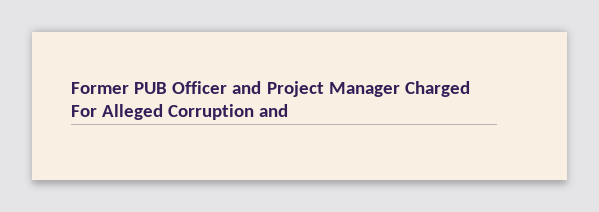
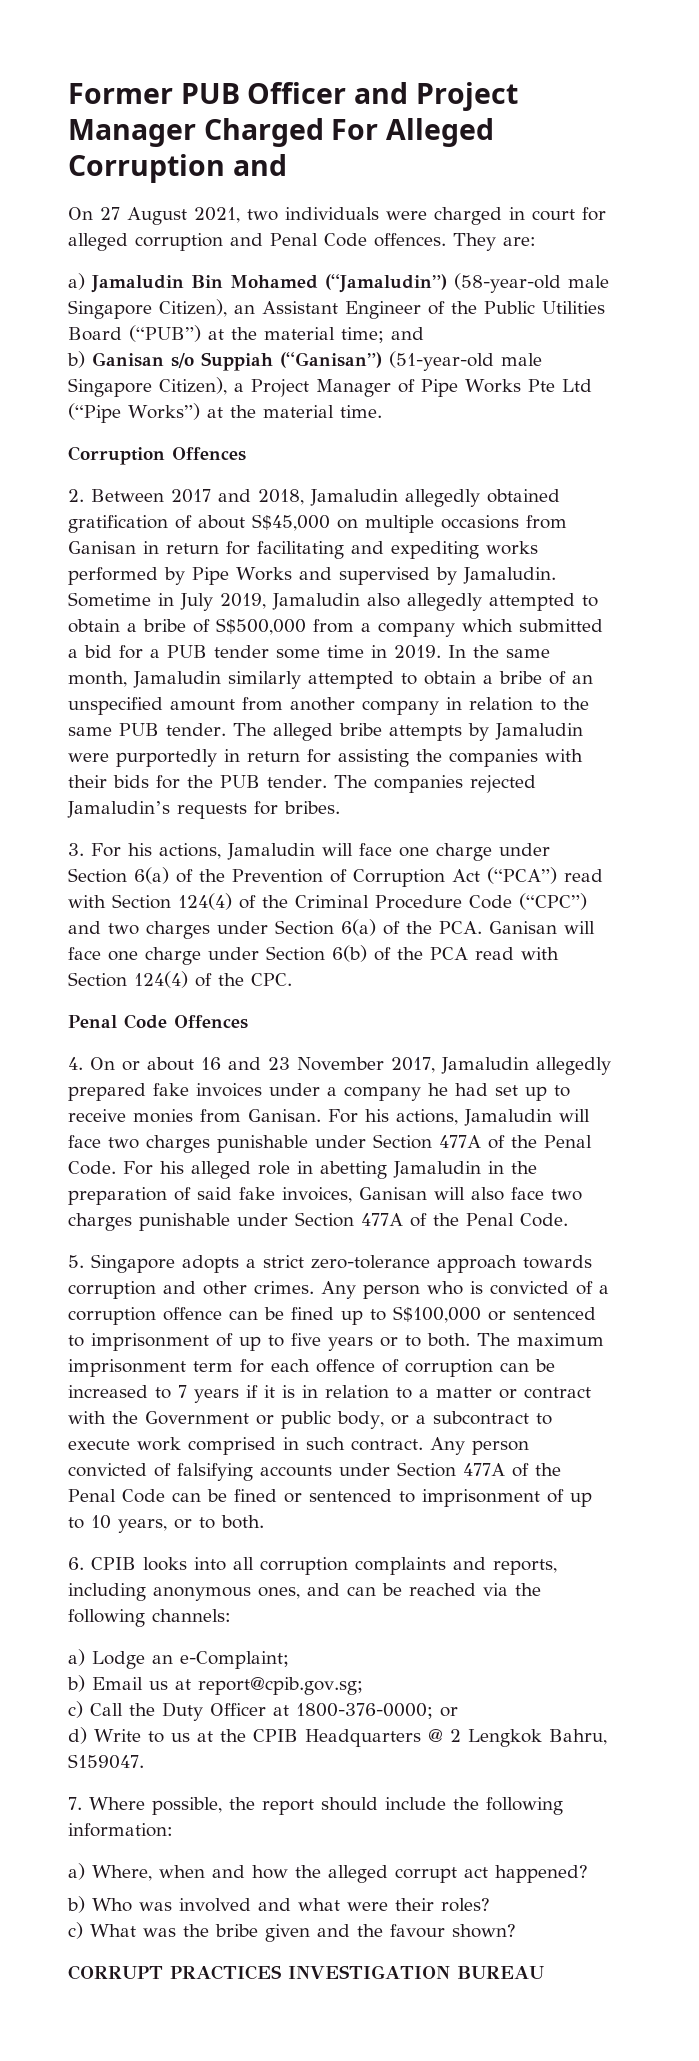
+ On 27 August 2021, two individuals were charged in court for alleged corruption and Penal Code offences. They are:
+ a) Jamaludin Bin Mohamed (“Jamaludin”) (58-year-old male Singapore Citizen), an Assistant Engineer of the Public Utilities Board (“PUB”) at the material time; and
+ b) Ganisan s/o Suppiah (“Ganisan”) (51-year-old male Singapore Citizen), a Project Manager of Pipe Works Pte Ltd (“Pipe Works”) at the material time.
+ Corruption Offences
+ 2. Between 2017 and 2018, Jamaludin allegedly obtained gratification of about S$45,000 on multiple occasions from Ganisan in return for facilitating and expediting works performed by Pipe Works and supervised by Jamaludin. Sometime in July 2019, Jamaludin also allegedly attempted to obtain a bribe of S$500,000 from a company which submitted a bid for a PUB tender some time in 2019. In the same month, Jamaludin similarly attempted to obtain a bribe of an unspecified amount from another company in relation to the same PUB tender. The alleged bribe attempts by Jamaludin were purportedly in return for assisting the companies with their bids for the PUB tender. The companies rejected Jamaludin’s requests for bribes.
+ 3. For his actions, Jamaludin will face one charge under Section 6(a) of the Prevention of Corruption Act (“PCA”) read with Section 124(4) of the Criminal Procedure Code (“CPC”) and two charges under Section 6(a) of the PCA. Ganisan will face one charge under Section 6(b) of the PCA read with Section 124(4) of the CPC.
+ Penal Code Offences
+ 4. On or about 16 and 23 November 2017, Jamaludin allegedly prepared fake invoices under a company he had set up to receive monies from Ganisan. For his actions, Jamaludin will face two charges punishable under Section 477A of the Penal Code. For his alleged role in abetting Jamaludin in the preparation of said fake invoices, Ganisan will also face two charges punishable under Section 477A of the Penal Code.
+ 5. Singapore adopts a strict zero-tolerance approach towards corruption and other crimes. Any person who is convicted of a corruption offence can be fined up to S$100,000 or sentenced to imprisonment of up to five years or to both. The maximum imprisonment term for each offence of corruption can be increased to 7 years if it is in relation to a matter or contract with the Government or public body, or a subcontract to execute work comprised in such contract. Any person convicted of falsifying accounts under Section 477A of the Penal Code can be fined or sentenced to imprisonment of up to 10 years, or to both.
+ 6. CPIB looks into all corruption complaints and reports, including anonymous ones, and can be reached via the following channels:
+ a) Lodge an e-Complaint;
+ b) Email us at report@cpib.gov.sg;
+ c) Call the Duty Officer at 1800-376-0000; or
+ d) Write to us at the CPIB Headquarters @ 2 Lengkok Bahru, S159047.
+ 7. Where possible, the report should include the following information:
+ a) Where, when and how the alleged corrupt act happened?
+ b) Who was involved and what were their roles?
+ c) What was the bribe given and the favour shown?
+ CORRUPT PRACTICES INVESTIGATION BUREAU

